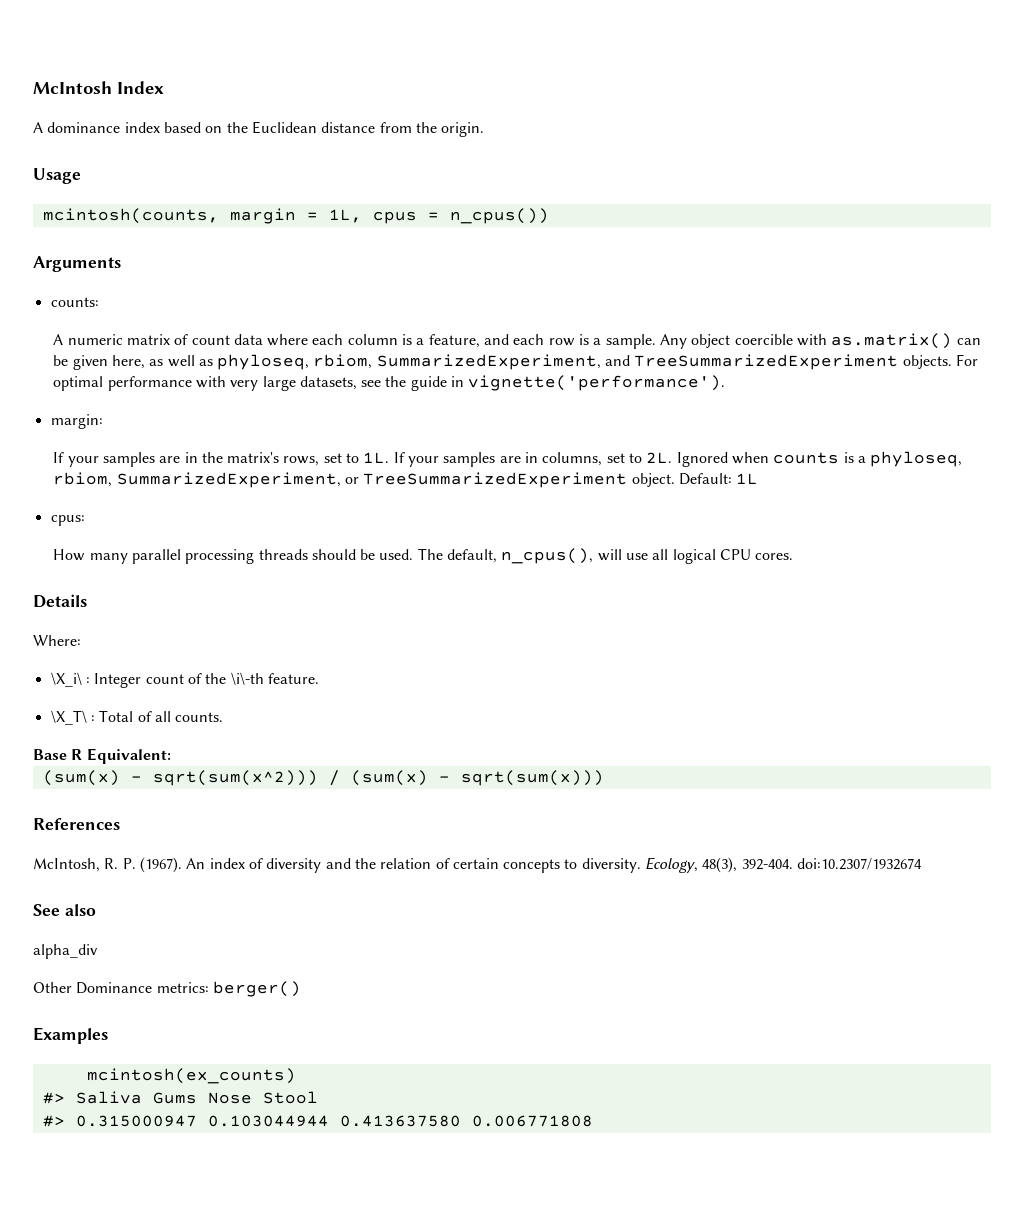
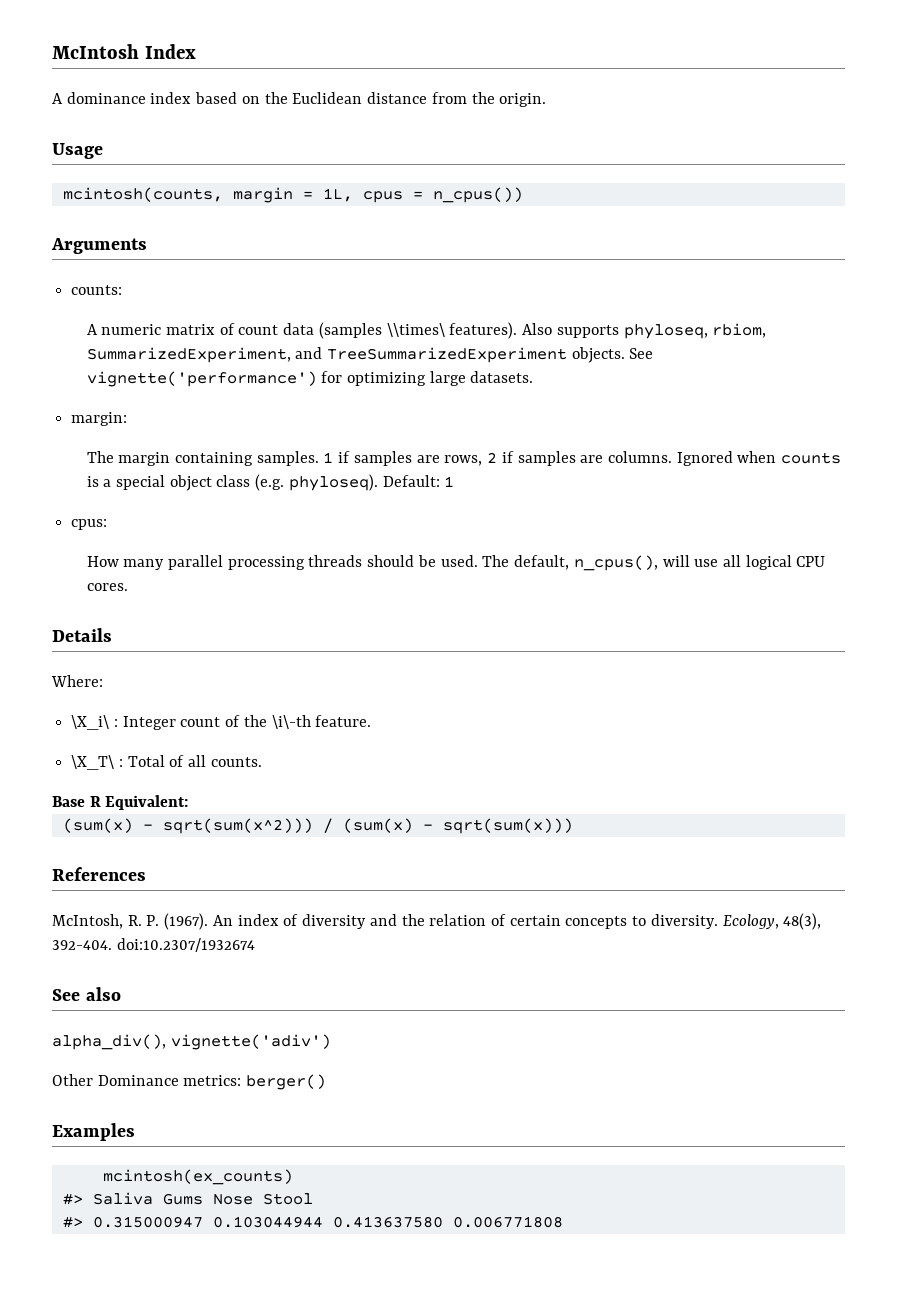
- A numeric matrix of count data where each column is a feature, and each row is a sample. Any object coercible with as.matrix() can be given here, as well as phyloseq, rbiom, SummarizedExperiment, and TreeSummarizedExperiment objects.
+ A numeric matrix of count data (samples \\times\ features). Also supports phyloseq, rbiom, SummarizedExperiment, and TreeSummarizedExperiment objects.
- For optimal performance with very large datasets, see the guide in vignette('performance').
+ See vignette('performance') for optimizing large datasets.
  margin:
- If your samples are in the matrix's rows, set to 1L. If your samples are in columns, set to 2L.
+ The margin containing samples. 1 if samples are rows, 2 if samples are columns.
- Ignored when counts is a phyloseq, rbiom, SummarizedExperiment, or TreeSummarizedExperiment object. Default: 1L
+ Ignored when counts is a special object class (e.g. phyloseq). Default: 1
- alpha_div
+ alpha_div(), vignette('adiv')

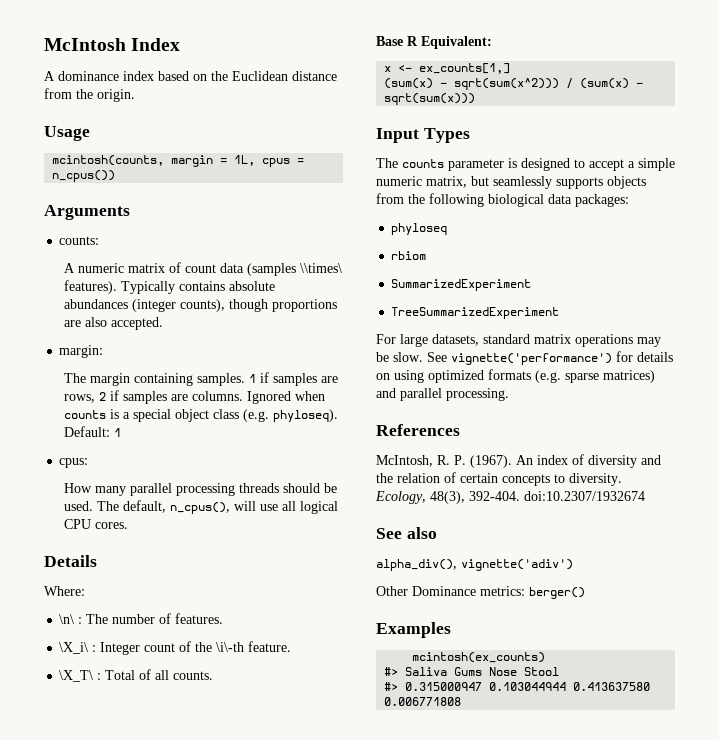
- Also supports phyloseq, rbiom, SummarizedExperiment, and TreeSummarizedExperiment objects. See vignette('performance') for optimizing large datasets.
+ Typically contains absolute abundances (integer counts), though proportions are also accepted.
+ \n\ : The number of features.
+ x <- ex_counts[1,]
+ Input Types
+ The counts parameter is designed to accept a simple numeric matrix, but seamlessly supports objects from the following biological data packages:
+ phyloseq
+ rbiom
+ SummarizedExperiment
+ TreeSummarizedExperiment
+ For large datasets, standard matrix operations may be slow. See vignette('performance') for details on using optimized formats (e.g. sparse matrices) and parallel processing.

